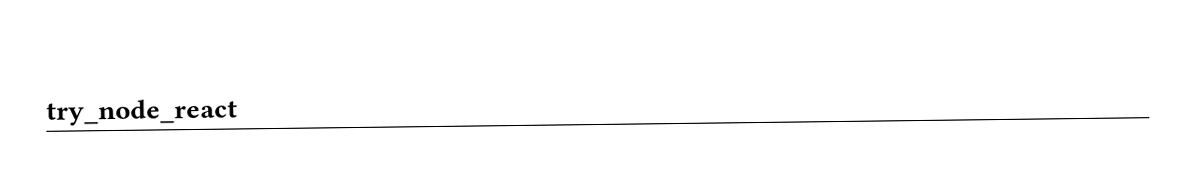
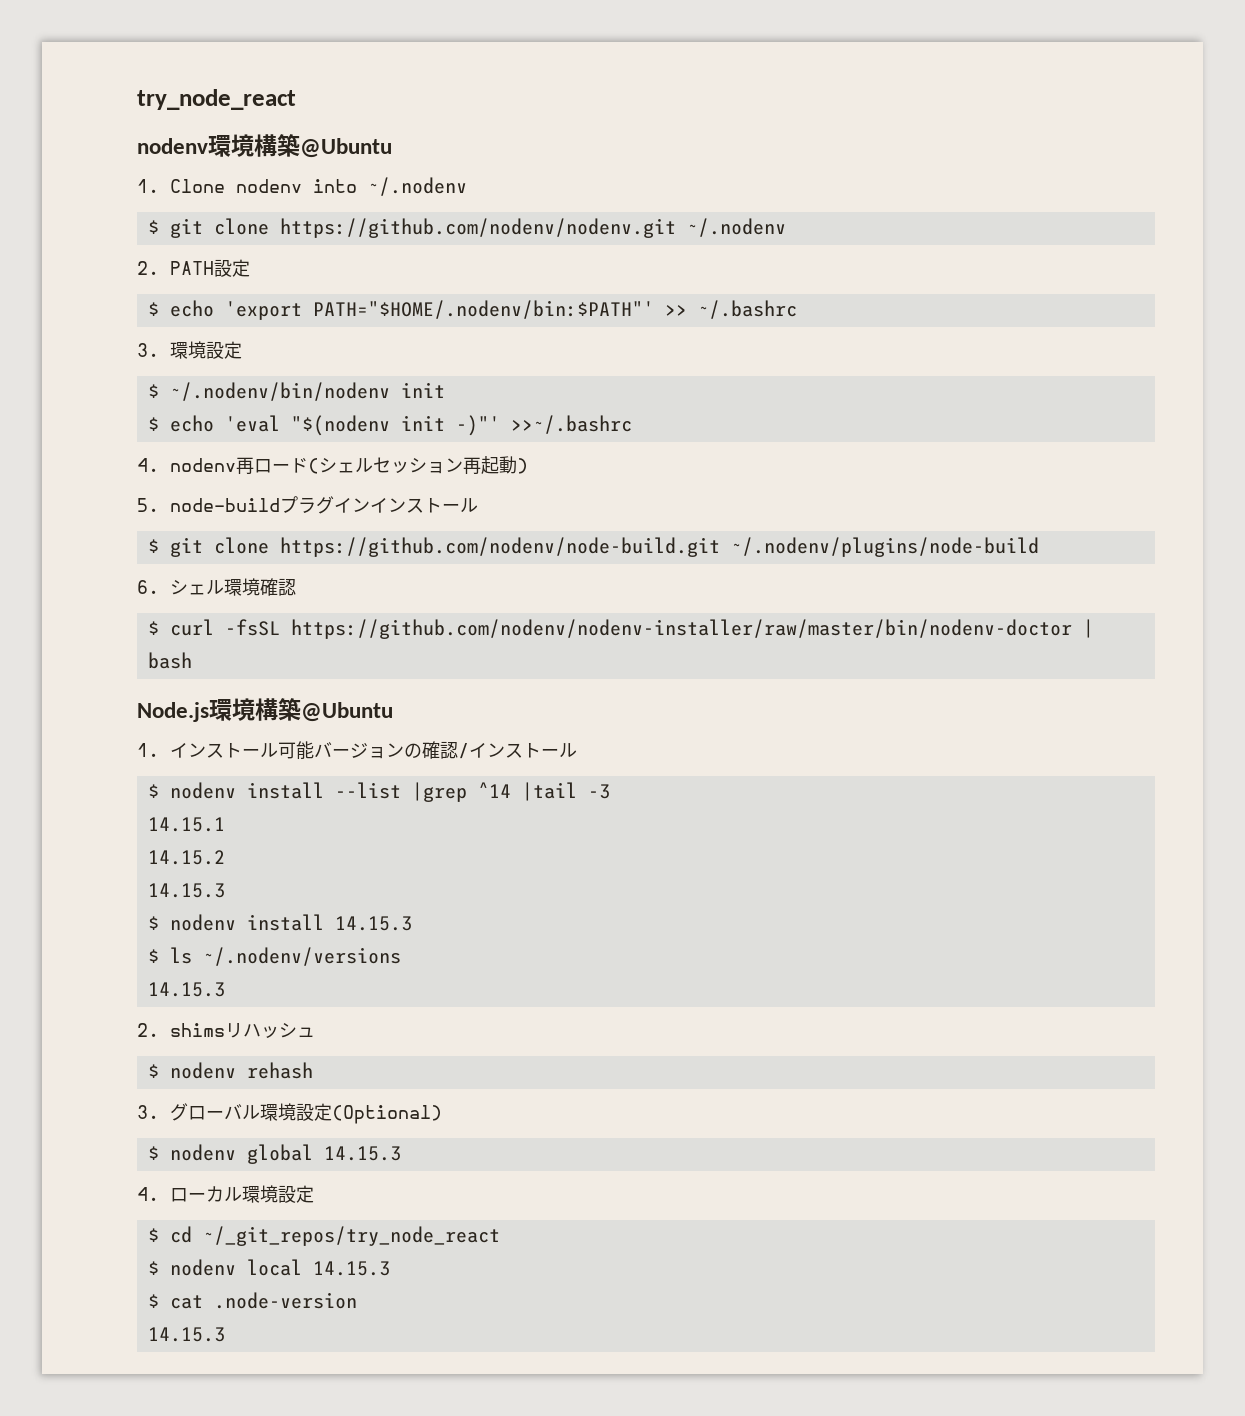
+ nodenv環境構築@Ubuntu
+ 1. Clone nodenv into ~/.nodenv
+ $ git clone https://github.com/nodenv/nodenv.git ~/.nodenv
+ 2. PATH設定
+ $ echo 'export PATH="$HOME/.nodenv/bin:$PATH"' >> ~/.bashrc
+ 3.環境設定
+ $ ~/.nodenv/bin/nodenv init
+ $ echo 'eval "$(nodenv init -)"' >>~/.bashrc
+ 4. nodenv再ロード(シェルセッション再起動)
+ 5. node-buildプラグインインストール
+ $ git clone https://github.com/nodenv/node-build.git ~/.nodenv/plugins/node-build
+ 6.シェル環境確認
+ $ curl -fsSL https://github.com/nodenv/nodenv-installer/raw/master/bin/nodenv-doctor | bash
+ Node.js環境構築@Ubuntu
+ 1.インストール可能バージョンの確認/インストール
+ $ nodenv install --list |grep ^14 |tail -3
+ 14.15.1
+ 14.15.2
+ 14.15.3
+ $ nodenv install 14.15.3
+ $ ls ~/.nodenv/versions
+ 14.15.3
+ 2. shimsリハッシュ
+ $ nodenv rehash
+ 3.グローバル環境設定(Optional)
+ $ nodenv global 14.15.3
+ 4.ローカル環境設定
+ $ cd ~/_git_repos/try_node_react
+ $ nodenv local 14.15.3
+ $ cat .node-version
+ 14.15.3

